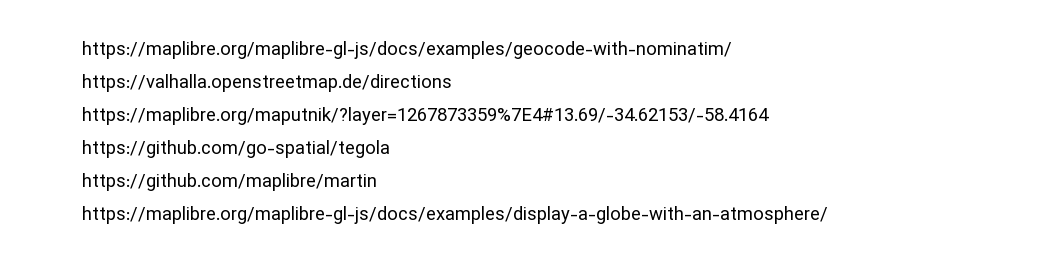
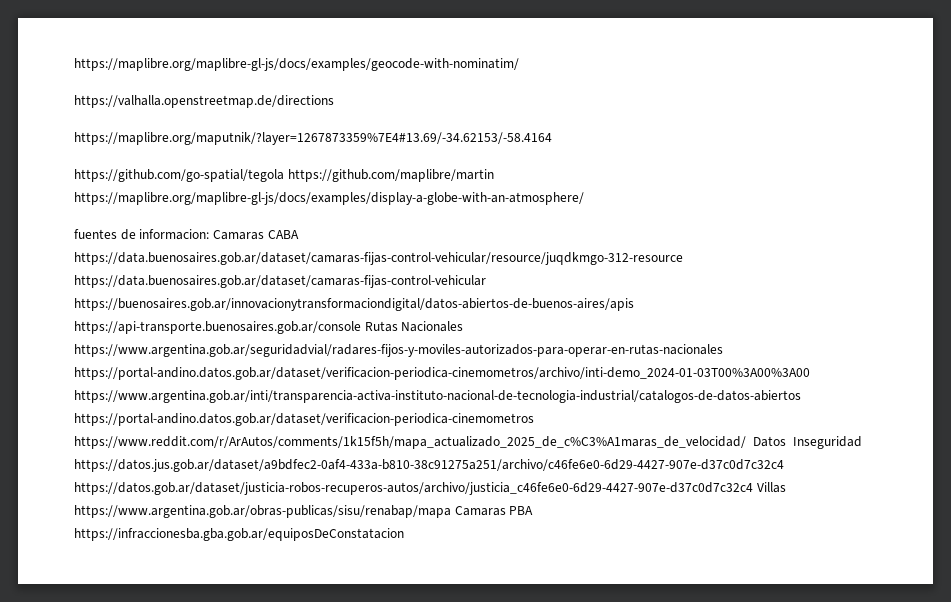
- https://github.com/go-spatial/tegola
- https://github.com/maplibre/martin
- https://maplibre.org/maplibre-gl-js/docs/examples/display-a-globe-with-an-atmosphere/
+ https://github.com/go-spatial/tegola https://github.com/maplibre/martin https://maplibre.org/maplibre-gl-js/docs/examples/display-a-globe-with-an-atmosphere/
+ fuentes de informacion: Camaras CABA https://data.buenosaires.gob.ar/dataset/camaras-fijas-control-vehicular/resource/juqdkmgo-312-resource https://data.buenosaires.gob.ar/dataset/camaras-fijas-control-vehicular https://buenosaires.gob.ar/innovacionytransformaciondigital/datos-abiertos-de-buenos-aires/apis https://api-transporte.buenosaires.gob.ar/console Rutas Nacionales https://www.argentina.gob.ar/seguridadvial/radares-fijos-y-moviles-autorizados-para-operar-en-rutas-nacionales https://portal-andino.datos.gob.ar/dataset/verificacion-periodica-cinemometros/archivo/inti-demo_2024-01-03T00%3A00%3A00 https://www.argentina.gob.ar/inti/transparencia-activa-instituto-nacional-de-tecnologia-industrial/catalogos-de-datos-abiertos https://portal-andino.datos.gob.ar/dataset/verificacion-periodica-cinemometros https://www.reddit.com/r/ArAutos/comments/1k15f5h/mapa_actualizado_2025_de_c%C3%A1maras_de_velocidad/ Datos Inseguridad https://datos.jus.gob.ar/dataset/a9bdfec2-0af4-433a-b810-38c91275a251/archivo/c46fe6e0-6d29-4427-907e-d37c0d7c32c4 https://datos.gob.ar/dataset/justicia-robos-recuperos-autos/archivo/justicia_c46fe6e0-6d29-4427-907e-d37c0d7c32c4 Villas https://www.argentina.gob.ar/obras-publicas/sisu/renabap/mapa Camaras PBA https://infraccionesba.gba.gob.ar/equiposDeConstatacion

